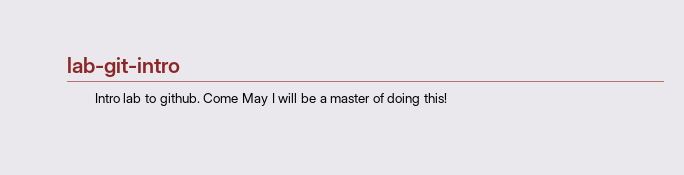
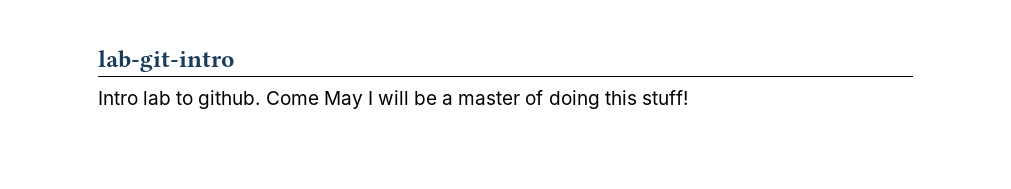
- Come May I will be a master of doing this!
+ Come May I will be a master of doing this stuff!

